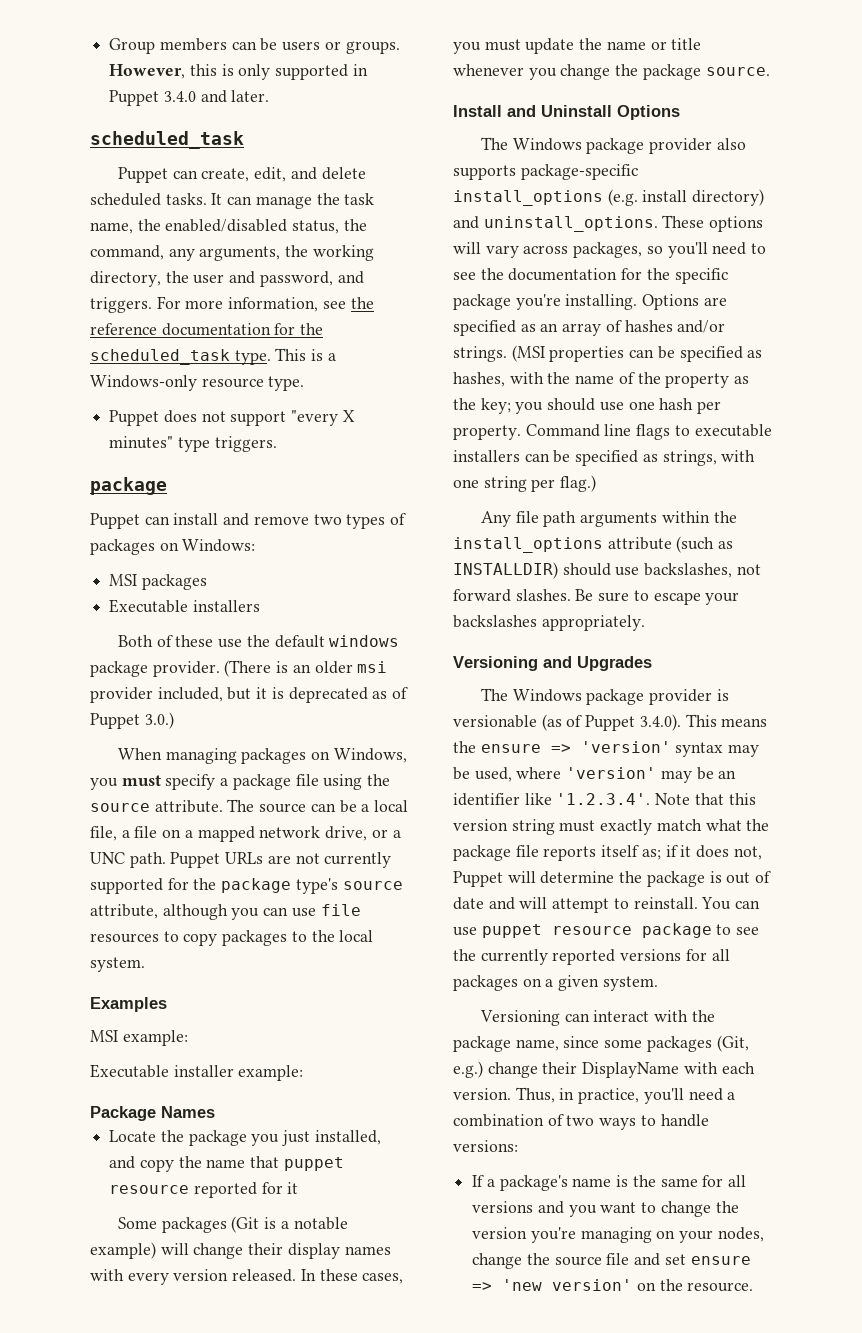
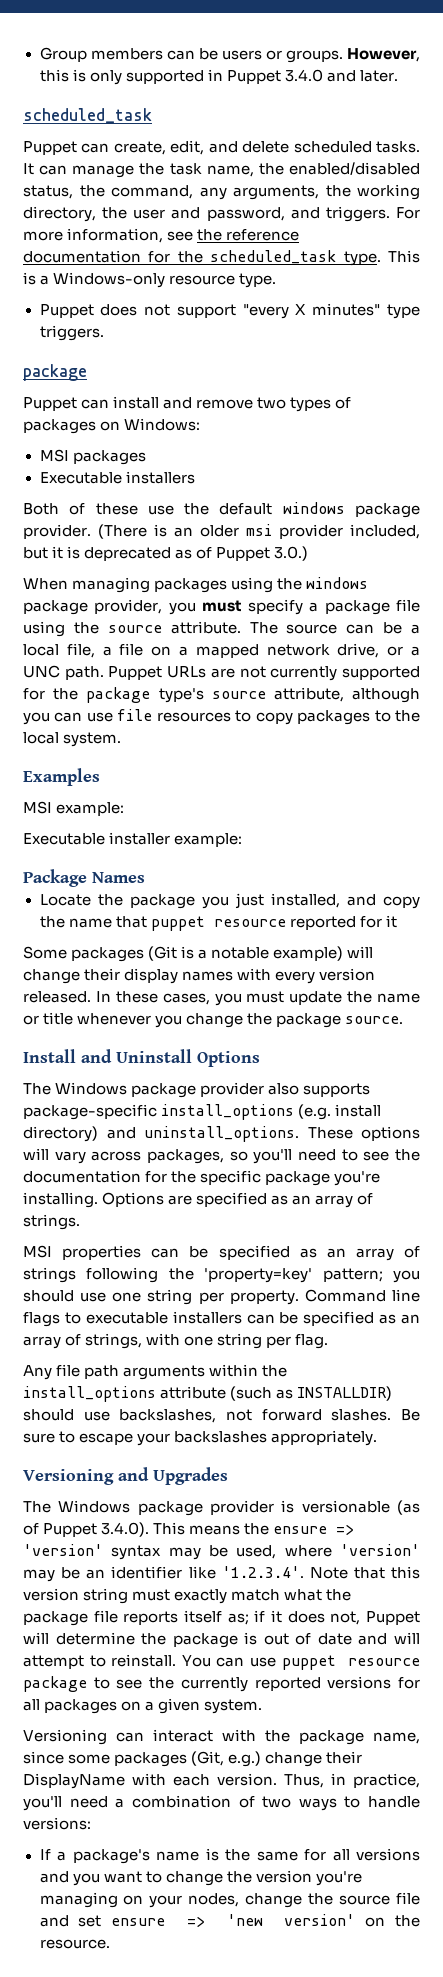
- When managing packages on Windows, you must specify a package file using the source attribute.
+ When managing packages using the windows package provider, you must specify a package file using the source attribute.
- Options are specified as an array of hashes and/or strings. (MSI properties can be specified as hashes, with the name of the property as the key; you should use one hash per property.
+ Options are specified as an array of strings.
+ MSI properties can be specified as an array of strings following the 'property=key' pattern; you should use one string per property.
- Command line flags to executable installers can be specified as strings, with one string per flag.)
+ Command line flags to executable installers can be specified as an array of strings, with one string per flag.

